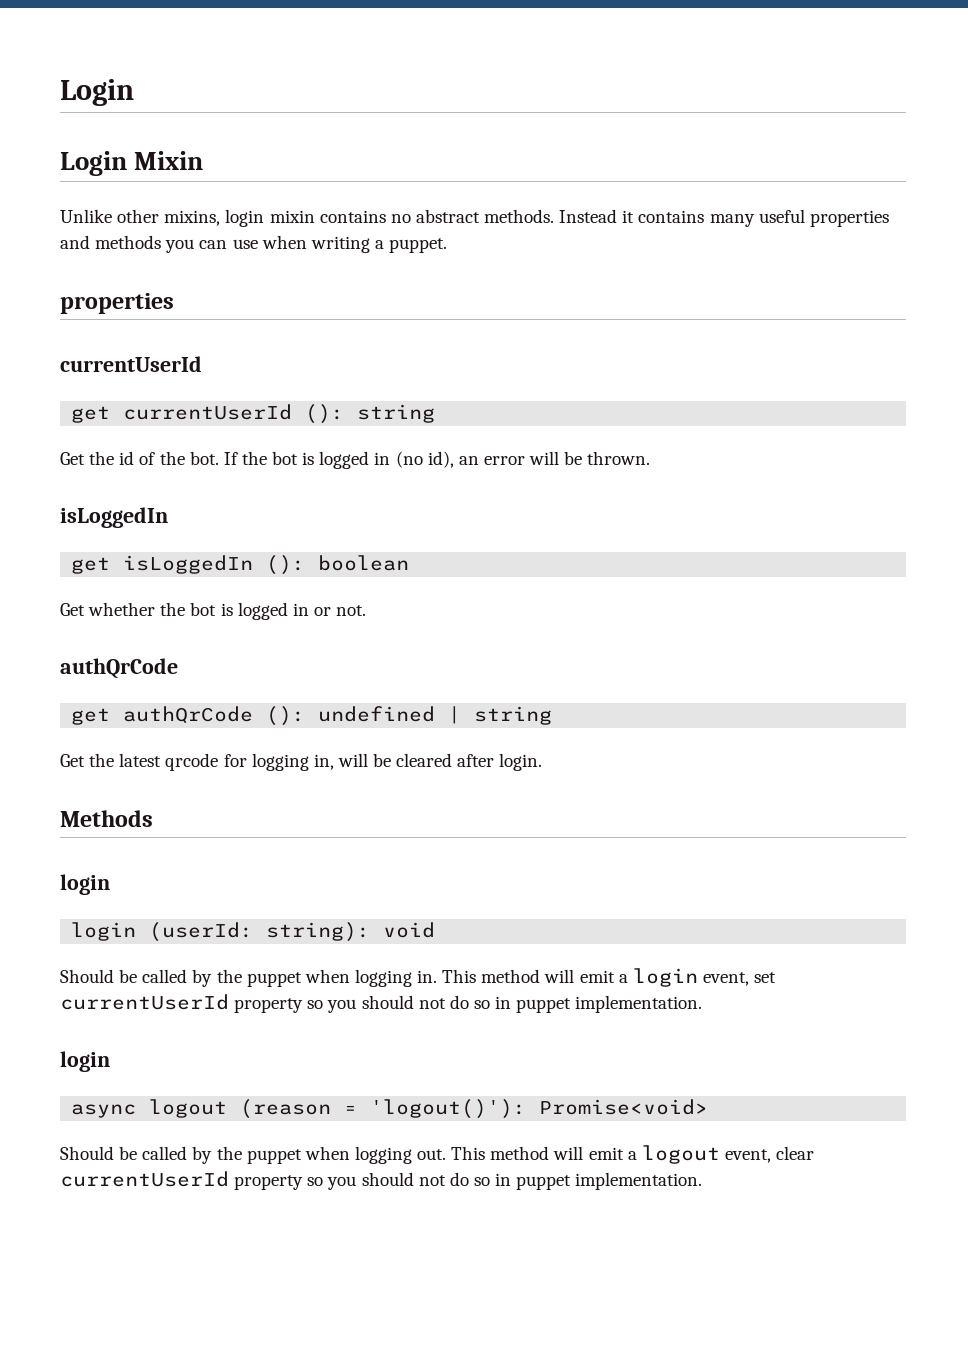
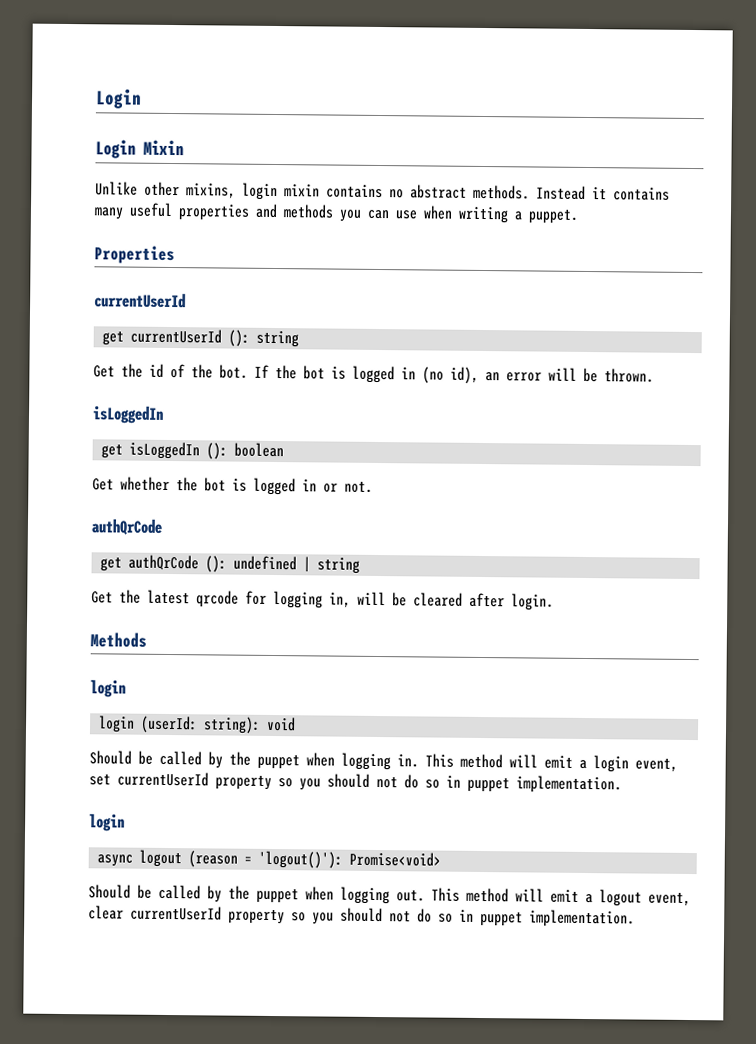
  Instead it contains many useful properties and methods you can use when writing a puppet.
- properties
+ Properties

